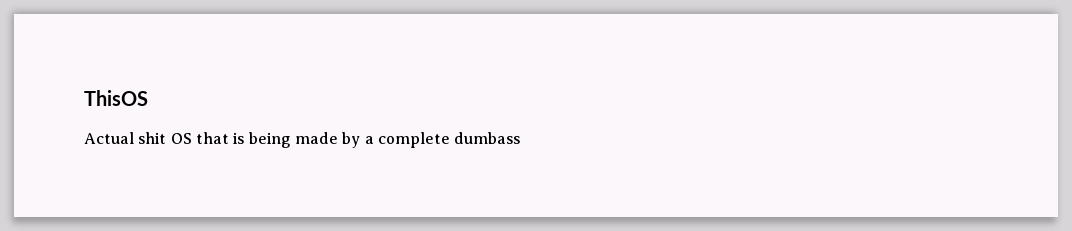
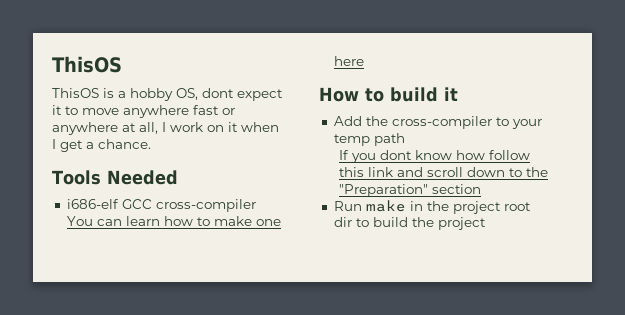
- Actual shit OS that is being made by a complete dumbass
+ ThisOS is a hobby OS, dont expect it to move anywhere fast or anywhere at all, I work on it when I get a chance.
+ Tools Needed
+ i686-elf GCC cross-compiler You can learn how to make one here
+ How to build it
+ Add the cross-compiler to your temp path
+ If you dont know how follow this link and scroll down to the "Preparation" section
+ Run make in the project root dir to build the project

